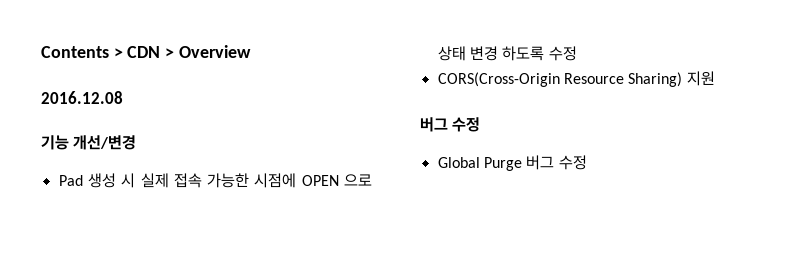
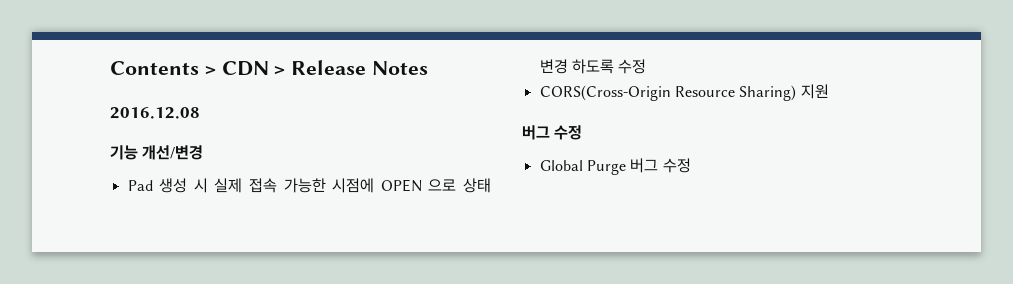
- Contents > CDN > Overview
+ Contents > CDN > Release Notes

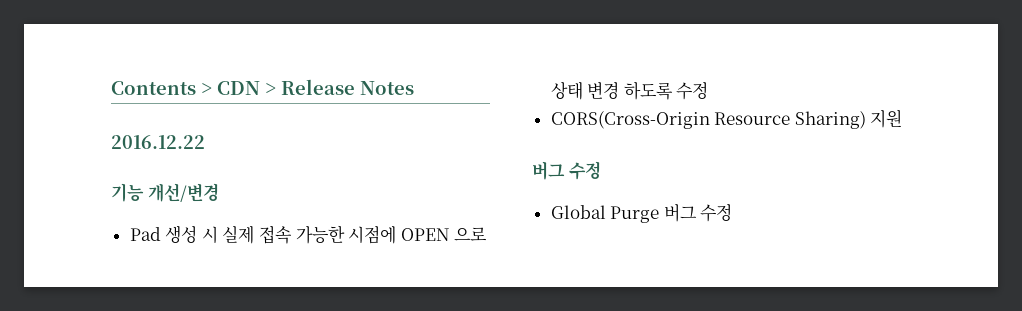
- 2016.12.08
+ 2016.12.22

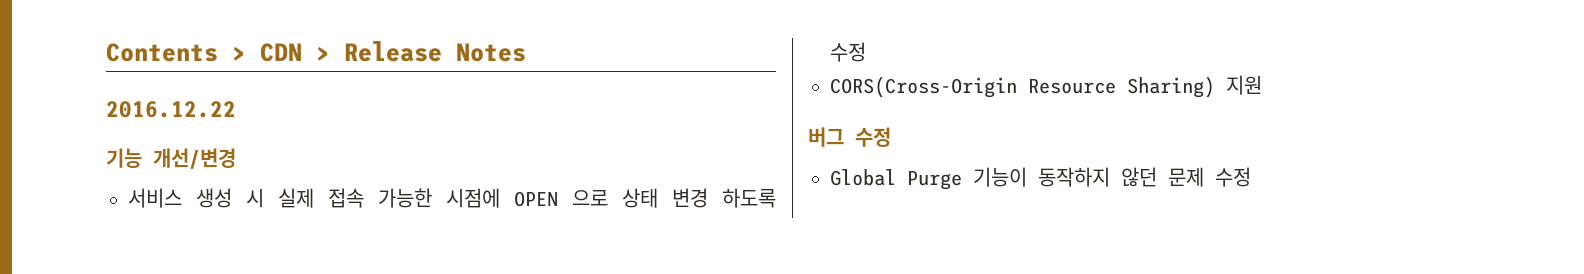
- Pad 생성 시 실제 접속 가능한 시점에 OPEN 으로 상태 변경 하도록 수정
+ 서비스 생성 시 실제 접속 가능한 시점에 OPEN 으로 상태 변경 하도록 수정
- Global Purge 버그 수정
+ Global Purge 기능이 동작하지 않던 문제 수정

